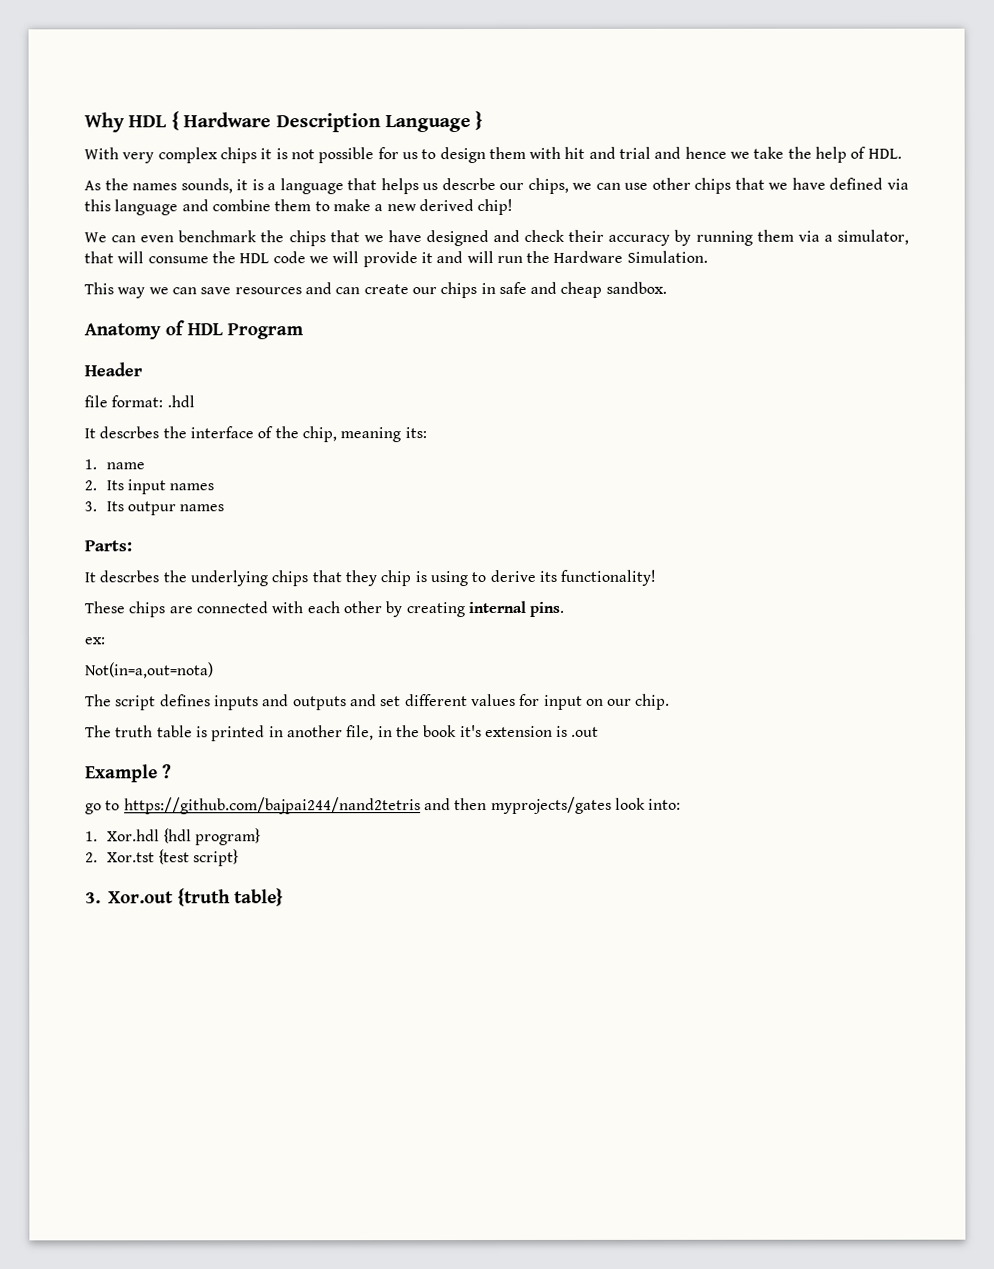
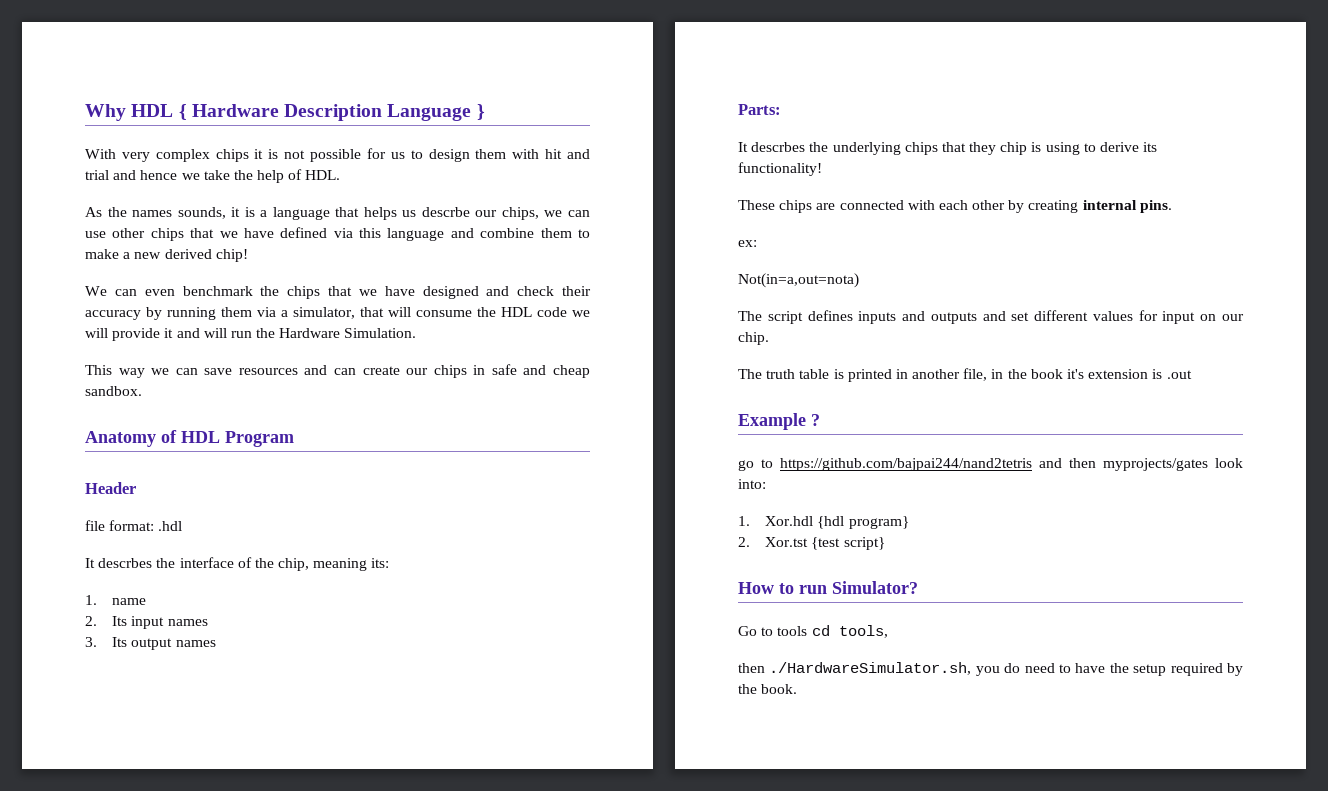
- 3. Its outpur names
+ 3. Its output names
- 3. Xor.out {truth table}
+ How to run Simulator?
+ Go to tools cd tools,
+ then ./HardwareSimulator.sh, you do need to have the setup required by the book.

